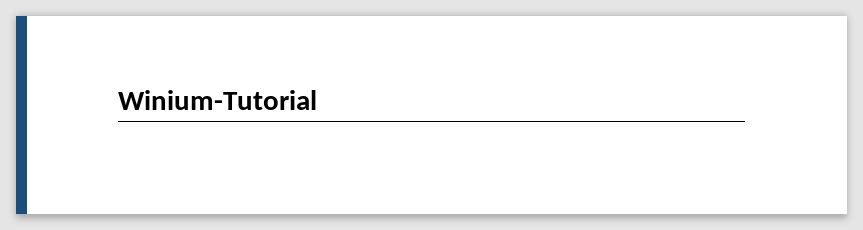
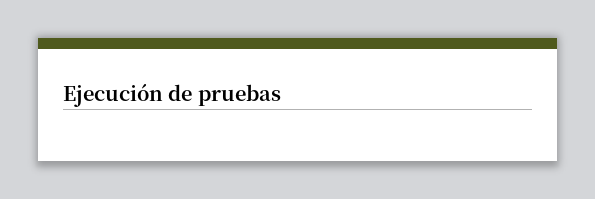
- Winium-Tutorial
+ Ejecución de pruebas

